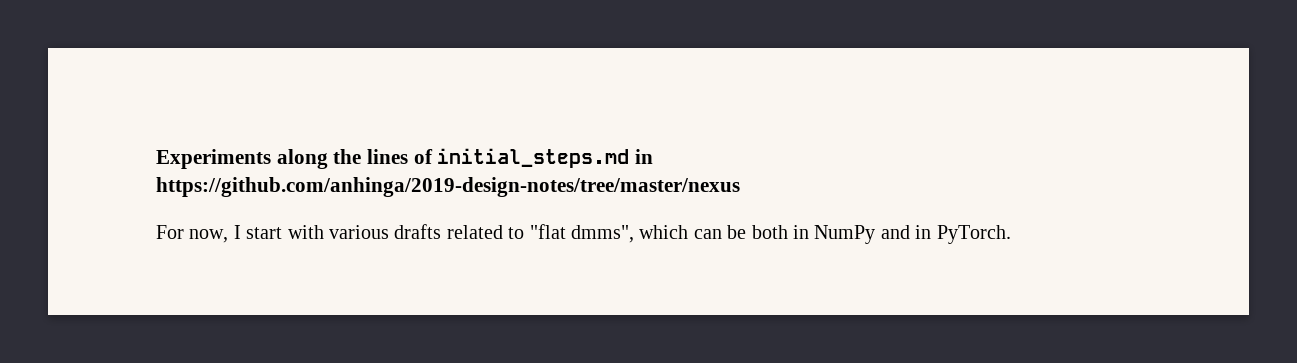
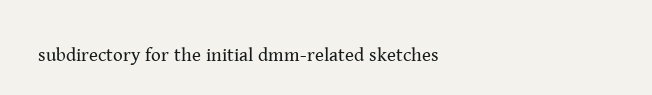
- Experiments along the lines of initial_steps.md in https://github.com/anhinga/2019-design-notes/tree/master/nexus
- For now, I start with various drafts related to "flat dmms", which can be both in NumPy and in PyTorch.
+ subdirectory for the initial dmm-related sketches

